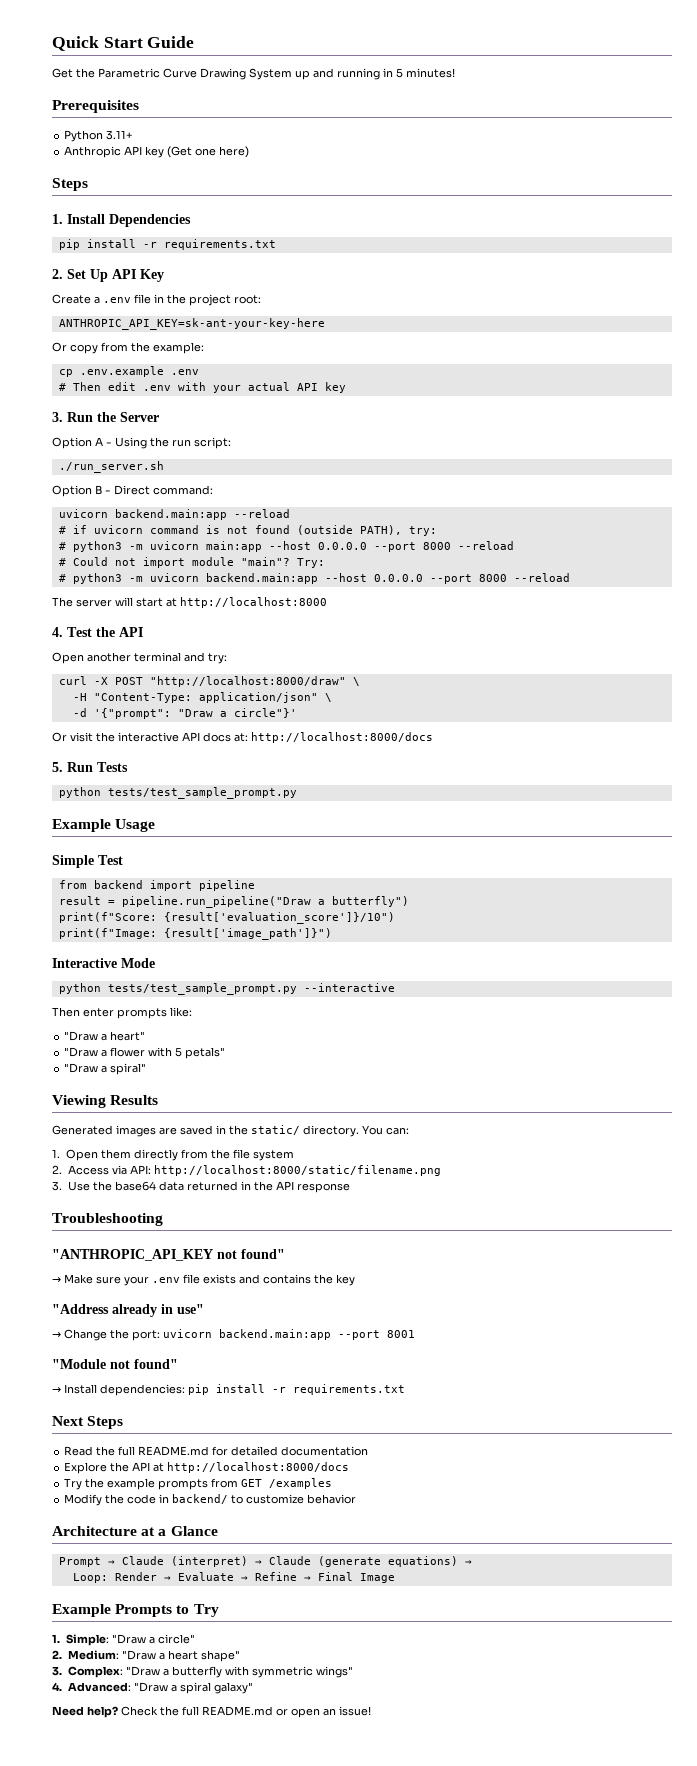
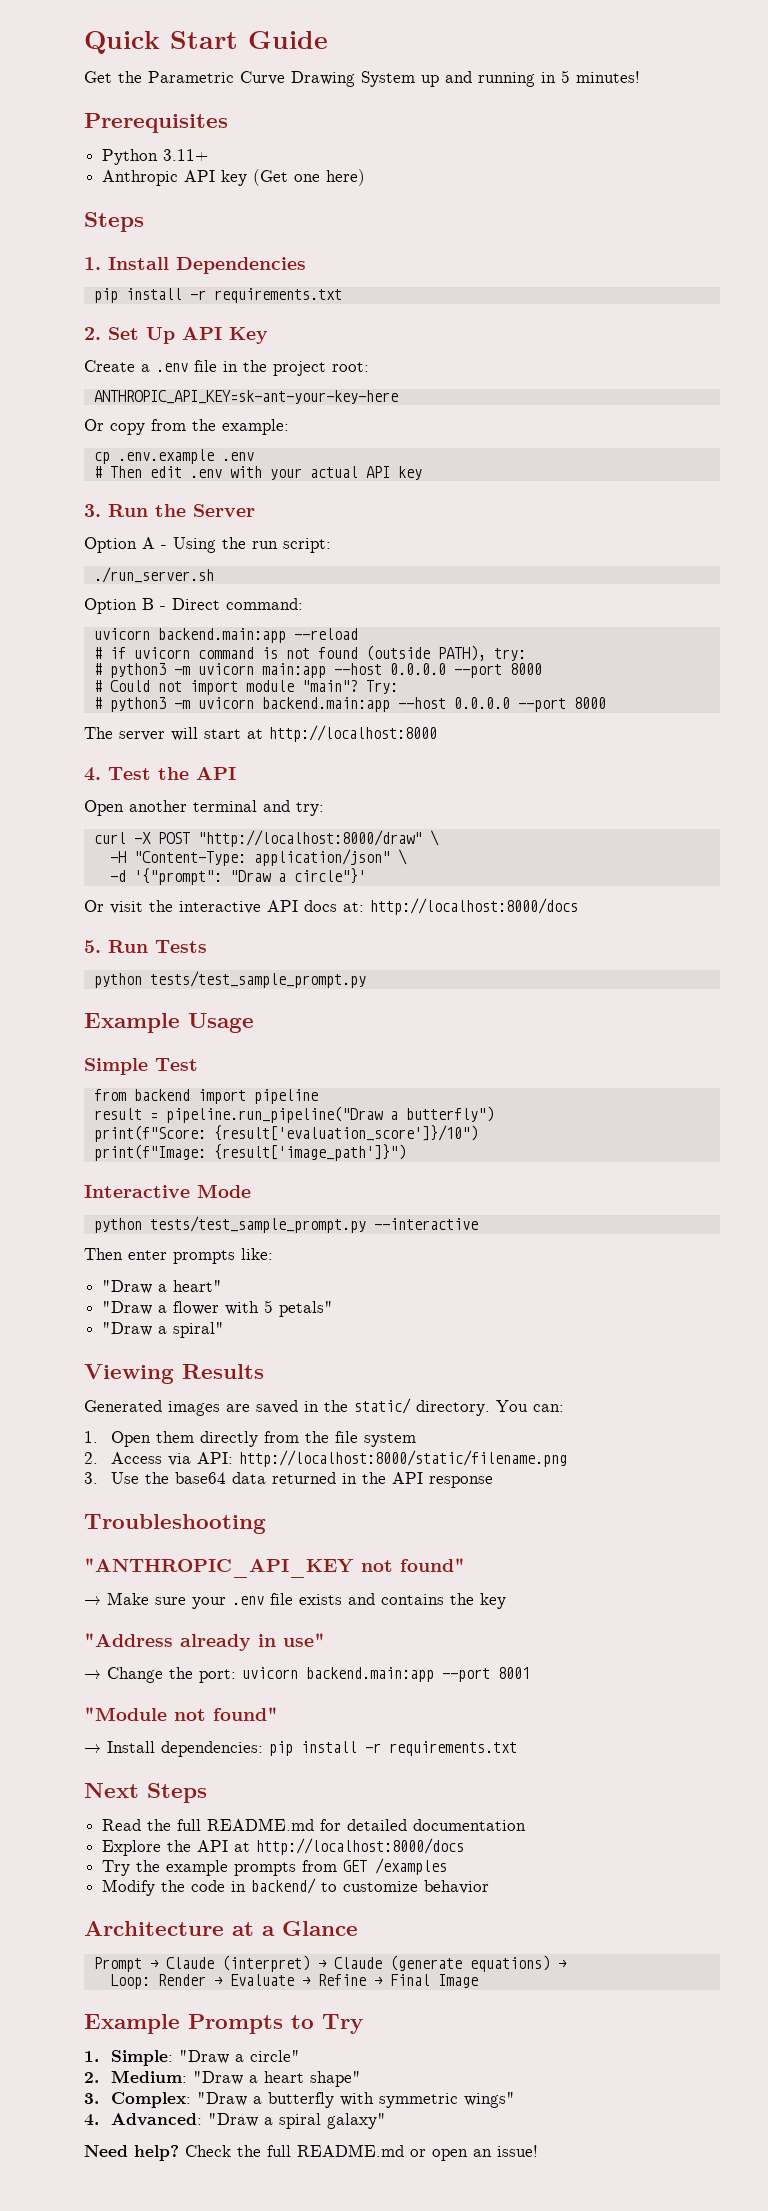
- # python3 -m uvicorn main:app --host 0.0.0.0 --port 8000 --reload
+ # python3 -m uvicorn main:app --host 0.0.0.0 --port 8000
- # python3 -m uvicorn backend.main:app --host 0.0.0.0 --port 8000 --reload
+ # python3 -m uvicorn backend.main:app --host 0.0.0.0 --port 8000

